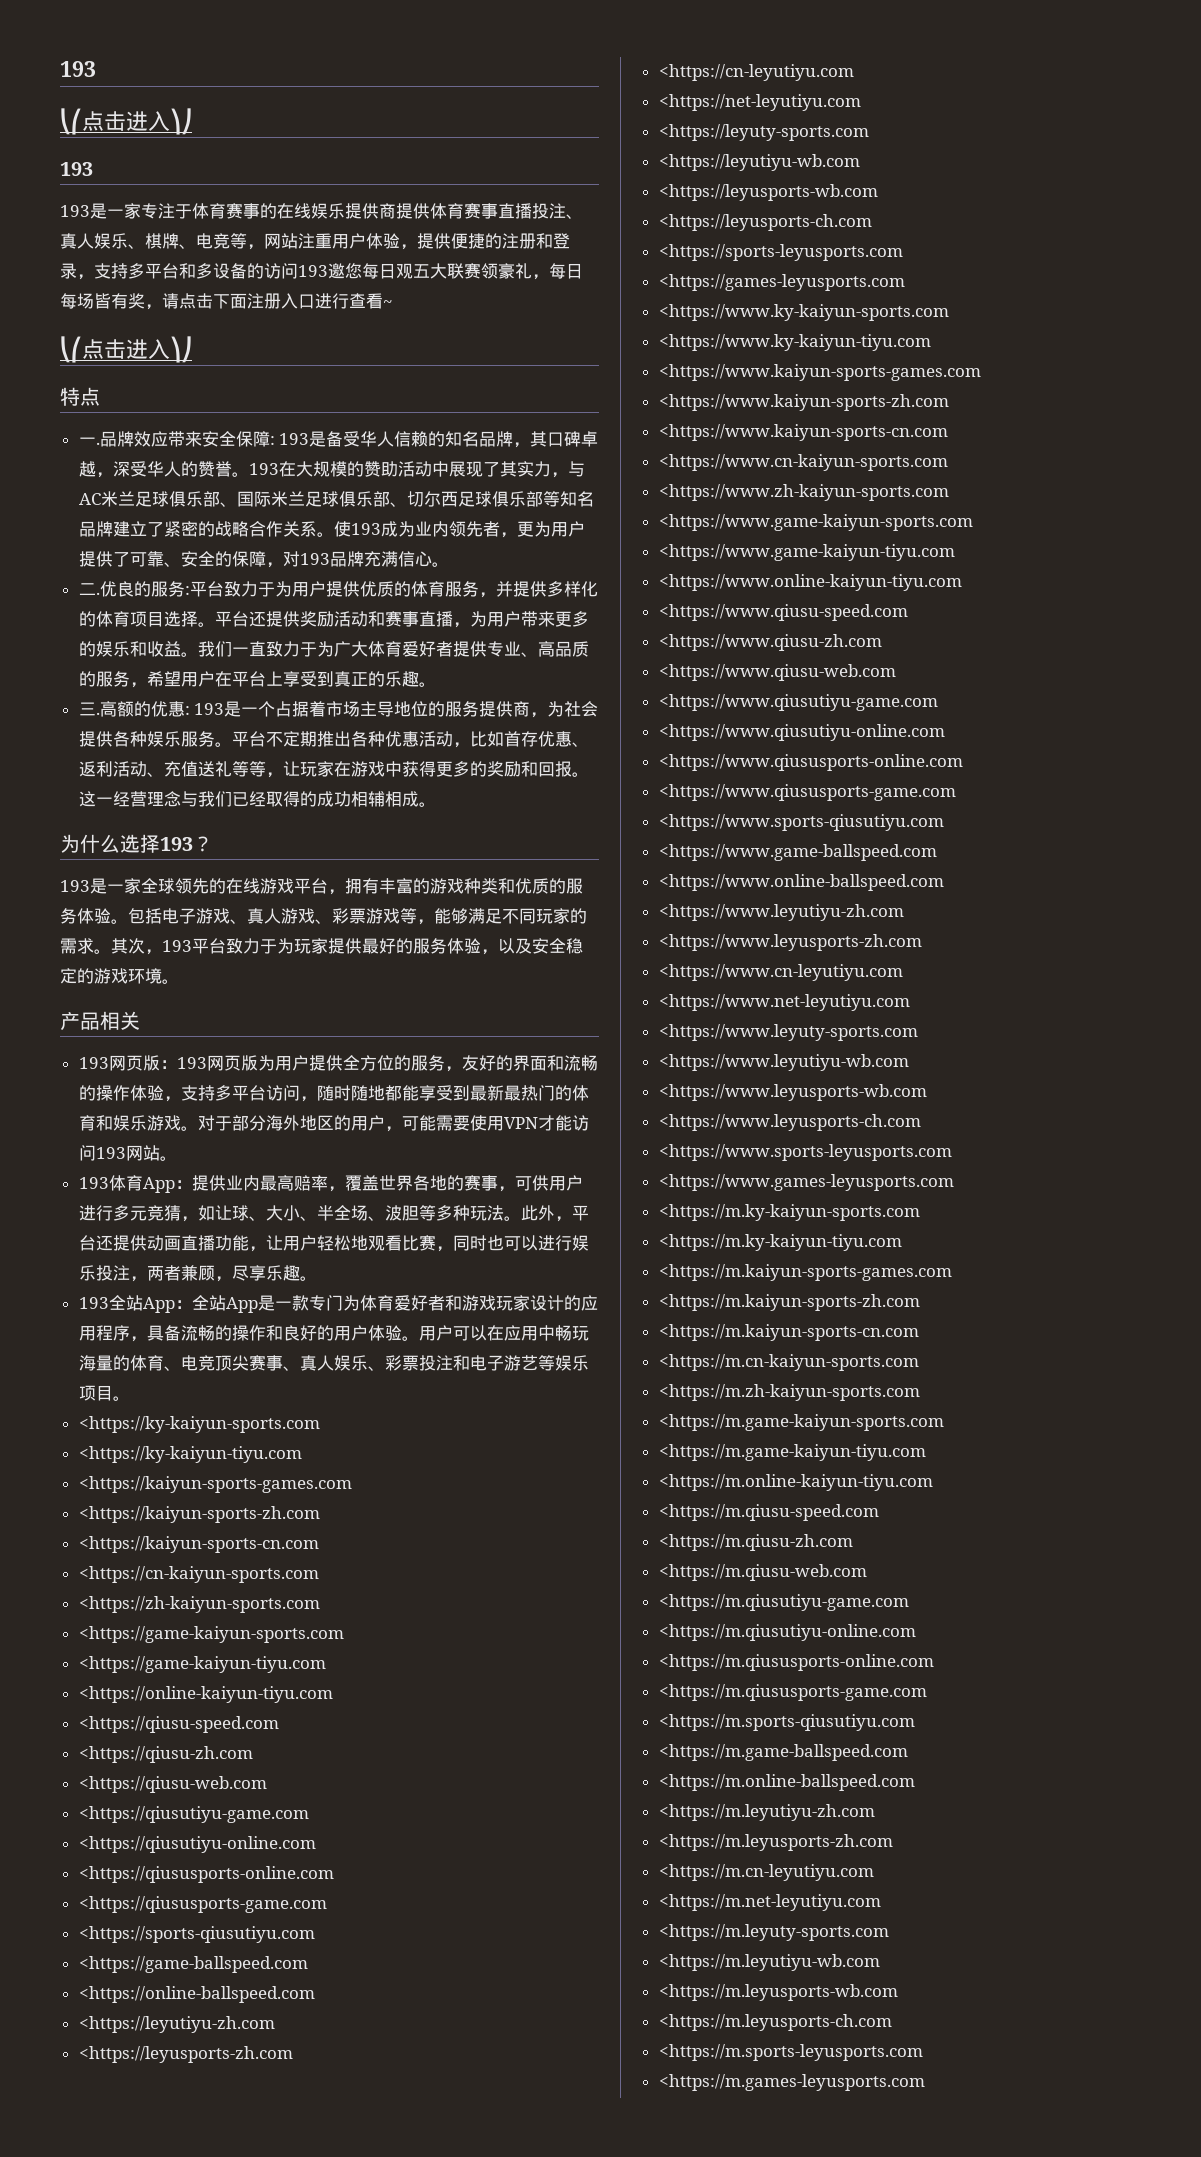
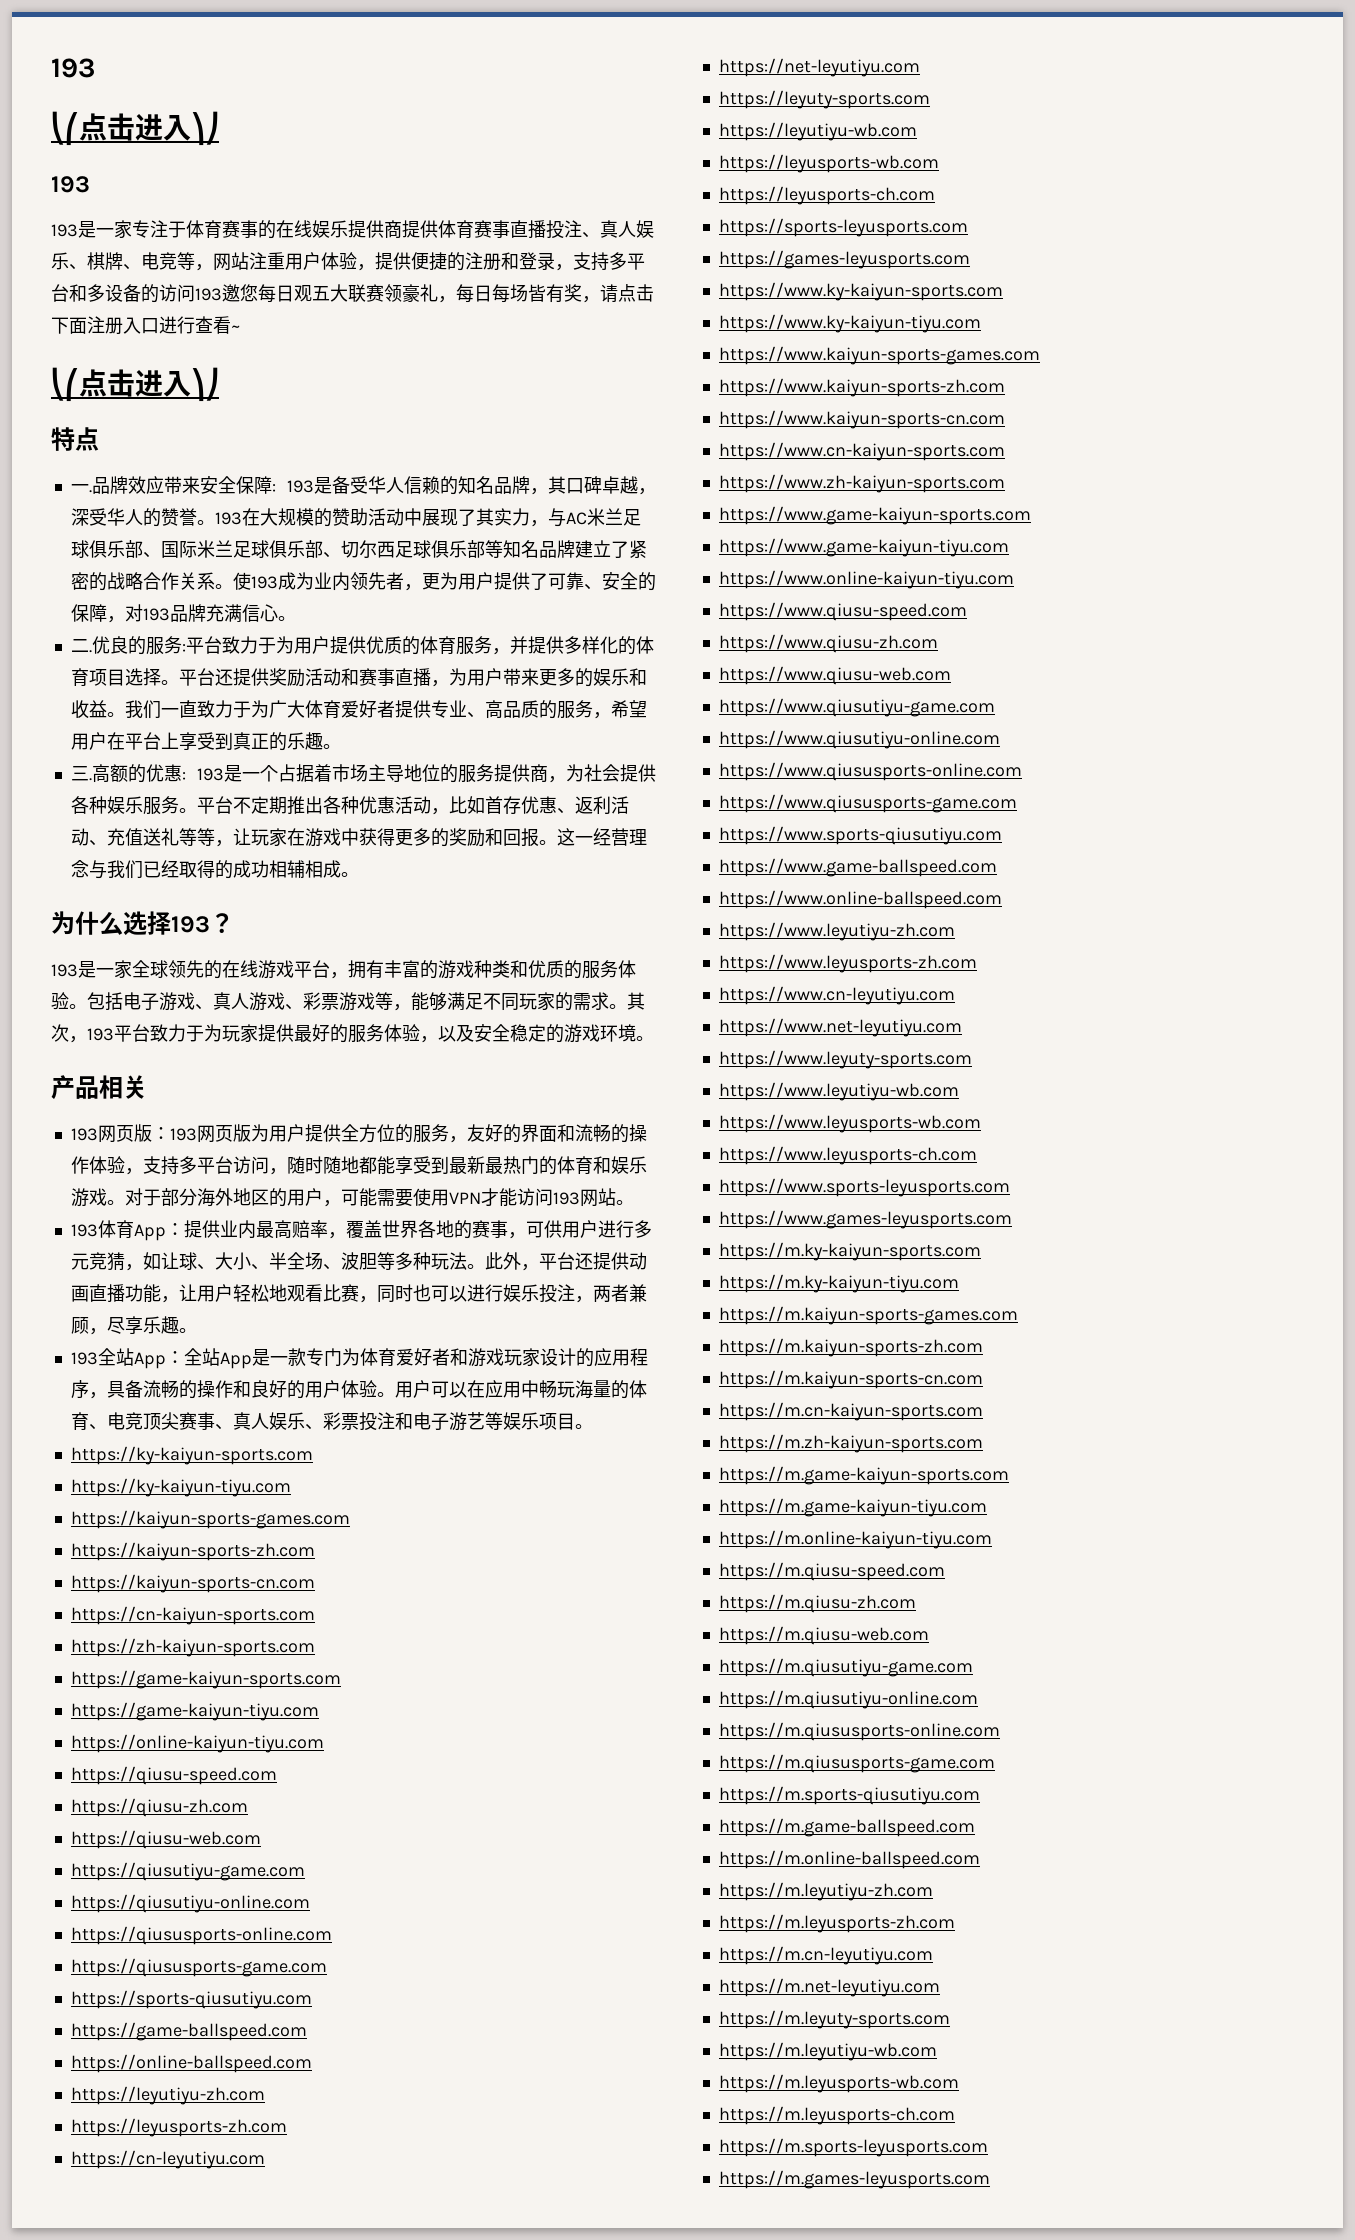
- <https://ky-kaiyun-sports.com
- <https://ky-kaiyun-tiyu.com
- <https://kaiyun-sports-games.com
- <https://kaiyun-sports-zh.com
- <https://kaiyun-sports-cn.com
- <https://cn-kaiyun-sports.com
- <https://zh-kaiyun-sports.com
- <https://game-kaiyun-sports.com
- <https://game-kaiyun-tiyu.com
- <https://online-kaiyun-tiyu.com
- <https://qiusu-speed.com
- <https://qiusu-zh.com
- <https://qiusu-web.com
- <https://qiusutiyu-game.com
- <https://qiusutiyu-online.com
- <https://qiususports-online.com
- <https://qiususports-game.com
- <https://sports-qiusutiyu.com
- <https://game-ballspeed.com
- <https://online-ballspeed.com
- <https://leyutiyu-zh.com
- <https://leyusports-zh.com
- <https://cn-leyutiyu.com
- <https://net-leyutiyu.com
- <https://leyuty-sports.com
- <https://leyutiyu-wb.com
- <https://leyusports-wb.com
- <https://leyusports-ch.com
- <https://sports-leyusports.com
- <https://games-leyusports.com
- <https://www.ky-kaiyun-sports.com
- <https://www.ky-kaiyun-tiyu.com
- <https://www.kaiyun-sports-games.com
- <https://www.kaiyun-sports-zh.com
- <https://www.kaiyun-sports-cn.com
- <https://www.cn-kaiyun-sports.com
- <https://www.zh-kaiyun-sports.com
- <https://www.game-kaiyun-sports.com
- <https://www.game-kaiyun-tiyu.com
- <https://www.online-kaiyun-tiyu.com
- <https://www.qiusu-speed.com
- <https://www.qiusu-zh.com
- <https://www.qiusu-web.com
- <https://www.qiusutiyu-game.com
- <https://www.qiusutiyu-online.com
- <https://www.qiususports-online.com
- <https://www.qiususports-game.com
- <https://www.sports-qiusutiyu.com
- <https://www.game-ballspeed.com
- <https://www.online-ballspeed.com
- <https://www.leyutiyu-zh.com
- <https://www.leyusports-zh.com
- <https://www.cn-leyutiyu.com
- <https://www.net-leyutiyu.com
- <https://www.leyuty-sports.com
- <https://www.leyutiyu-wb.com
- <https://www.leyusports-wb.com
- <https://www.leyusports-ch.com
- <https://www.sports-leyusports.com
- <https://www.games-leyusports.com
- <https://m.ky-kaiyun-sports.com
- <https://m.ky-kaiyun-tiyu.com
- <https://m.kaiyun-sports-games.com
- <https://m.kaiyun-sports-zh.com
- <https://m.kaiyun-sports-cn.com
- <https://m.cn-kaiyun-sports.com
- <https://m.zh-kaiyun-sports.com
- <https://m.game-kaiyun-sports.com
- <https://m.game-kaiyun-tiyu.com
- <https://m.online-kaiyun-tiyu.com
- <https://m.qiusu-speed.com
- <https://m.qiusu-zh.com
- <https://m.qiusu-web.com
- <https://m.qiusutiyu-game.com
- <https://m.qiusutiyu-online.com
- <https://m.qiususports-online.com
- <https://m.qiususports-game.com
- <https://m.sports-qiusutiyu.com
- <https://m.game-ballspeed.com
- <https://m.online-ballspeed.com
- <https://m.leyutiyu-zh.com
- <https://m.leyusports-zh.com
- <https://m.cn-leyutiyu.com
- <https://m.net-leyutiyu.com
- <https://m.leyuty-sports.com
- <https://m.leyutiyu-wb.com
- <https://m.leyusports-wb.com
- <https://m.leyusports-ch.com
- <https://m.sports-leyusports.com
- <https://m.games-leyusports.com
+ https://ky-kaiyun-sports.com
+ https://ky-kaiyun-tiyu.com
+ https://kaiyun-sports-games.com
+ https://kaiyun-sports-zh.com
+ https://kaiyun-sports-cn.com
+ https://cn-kaiyun-sports.com
+ https://zh-kaiyun-sports.com
+ https://game-kaiyun-sports.com
+ https://game-kaiyun-tiyu.com
+ https://online-kaiyun-tiyu.com
+ https://qiusu-speed.com
+ https://qiusu-zh.com
+ https://qiusu-web.com
+ https://qiusutiyu-game.com
+ https://qiusutiyu-online.com
+ https://qiususports-online.com
+ https://qiususports-game.com
+ https://sports-qiusutiyu.com
+ https://game-ballspeed.com
+ https://online-ballspeed.com
+ https://leyutiyu-zh.com
+ https://leyusports-zh.com
+ https://cn-leyutiyu.com
+ https://net-leyutiyu.com
+ https://leyuty-sports.com
+ https://leyutiyu-wb.com
+ https://leyusports-wb.com
+ https://leyusports-ch.com
+ https://sports-leyusports.com
+ https://games-leyusports.com
+ https://www.ky-kaiyun-sports.com
+ https://www.ky-kaiyun-tiyu.com
+ https://www.kaiyun-sports-games.com
+ https://www.kaiyun-sports-zh.com
+ https://www.kaiyun-sports-cn.com
+ https://www.cn-kaiyun-sports.com
+ https://www.zh-kaiyun-sports.com
+ https://www.game-kaiyun-sports.com
+ https://www.game-kaiyun-tiyu.com
+ https://www.online-kaiyun-tiyu.com
+ https://www.qiusu-speed.com
+ https://www.qiusu-zh.com
+ https://www.qiusu-web.com
+ https://www.qiusutiyu-game.com
+ https://www.qiusutiyu-online.com
+ https://www.qiususports-online.com
+ https://www.qiususports-game.com
+ https://www.sports-qiusutiyu.com
+ https://www.game-ballspeed.com
+ https://www.online-ballspeed.com
+ https://www.leyutiyu-zh.com
+ https://www.leyusports-zh.com
+ https://www.cn-leyutiyu.com
+ https://www.net-leyutiyu.com
+ https://www.leyuty-sports.com
+ https://www.leyutiyu-wb.com
+ https://www.leyusports-wb.com
+ https://www.leyusports-ch.com
+ https://www.sports-leyusports.com
+ https://www.games-leyusports.com
+ https://m.ky-kaiyun-sports.com
+ https://m.ky-kaiyun-tiyu.com
+ https://m.kaiyun-sports-games.com
+ https://m.kaiyun-sports-zh.com
+ https://m.kaiyun-sports-cn.com
+ https://m.cn-kaiyun-sports.com
+ https://m.zh-kaiyun-sports.com
+ https://m.game-kaiyun-sports.com
+ https://m.game-kaiyun-tiyu.com
+ https://m.online-kaiyun-tiyu.com
+ https://m.qiusu-speed.com
+ https://m.qiusu-zh.com
+ https://m.qiusu-web.com
+ https://m.qiusutiyu-game.com
+ https://m.qiusutiyu-online.com
+ https://m.qiususports-online.com
+ https://m.qiususports-game.com
+ https://m.sports-qiusutiyu.com
+ https://m.game-ballspeed.com
+ https://m.online-ballspeed.com
+ https://m.leyutiyu-zh.com
+ https://m.leyusports-zh.com
+ https://m.cn-leyutiyu.com
+ https://m.net-leyutiyu.com
+ https://m.leyuty-sports.com
+ https://m.leyutiyu-wb.com
+ https://m.leyusports-wb.com
+ https://m.leyusports-ch.com
+ https://m.sports-leyusports.com
+ https://m.games-leyusports.com

